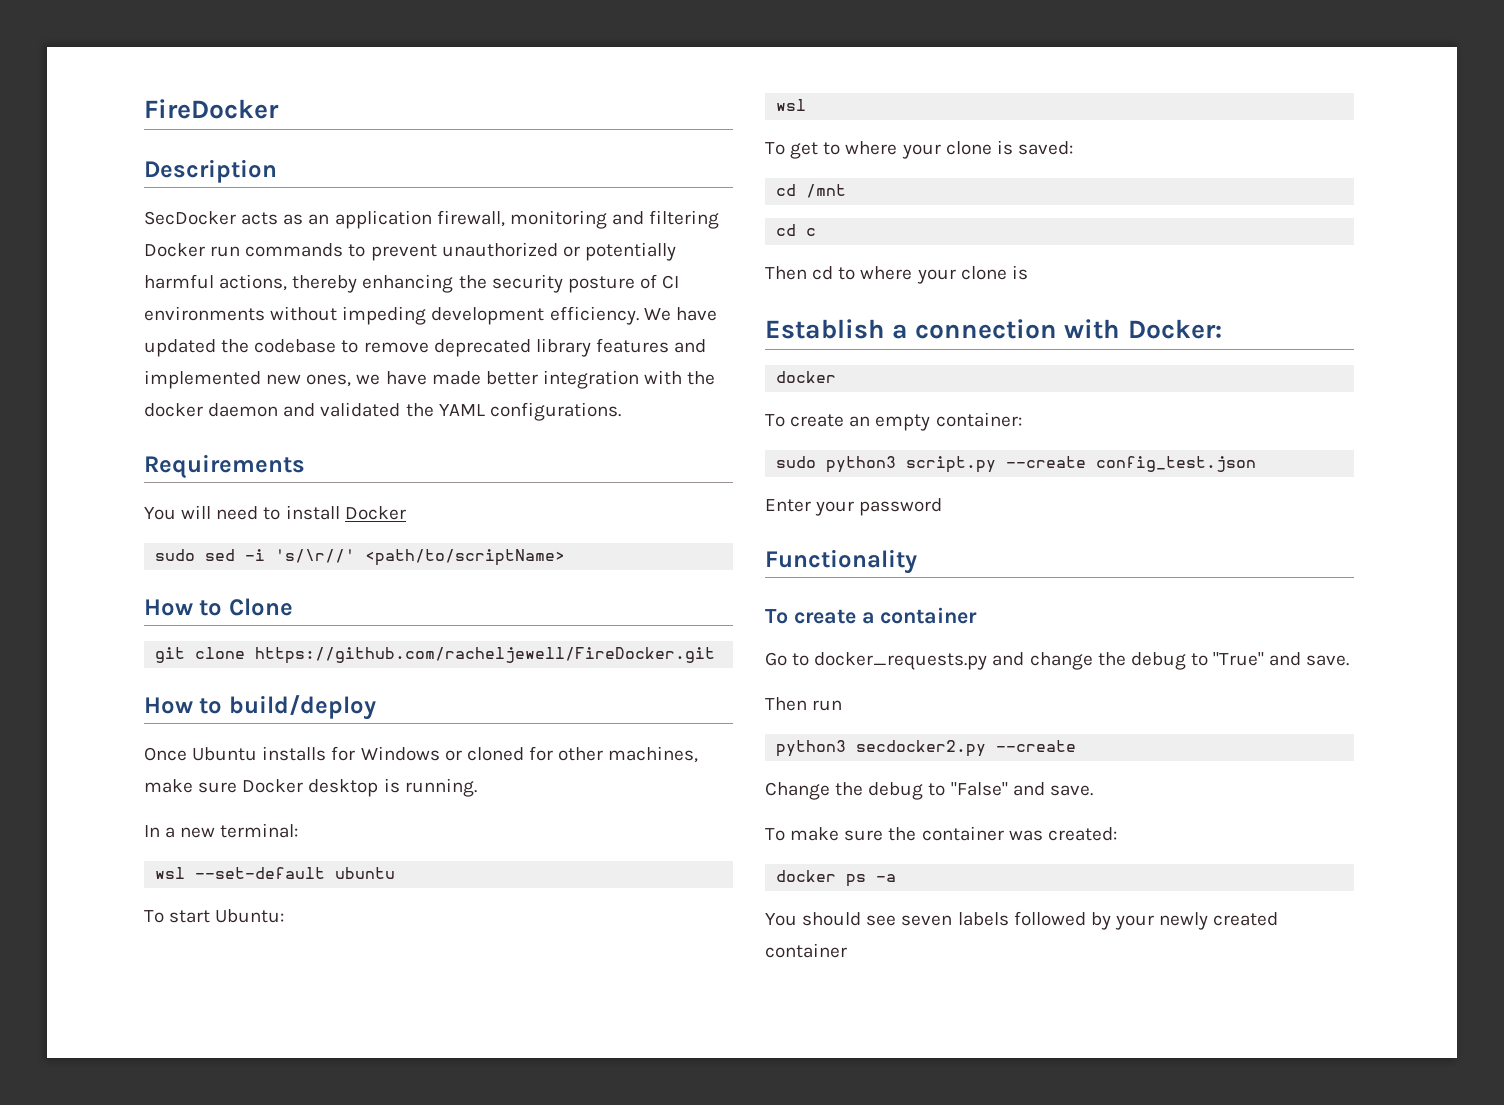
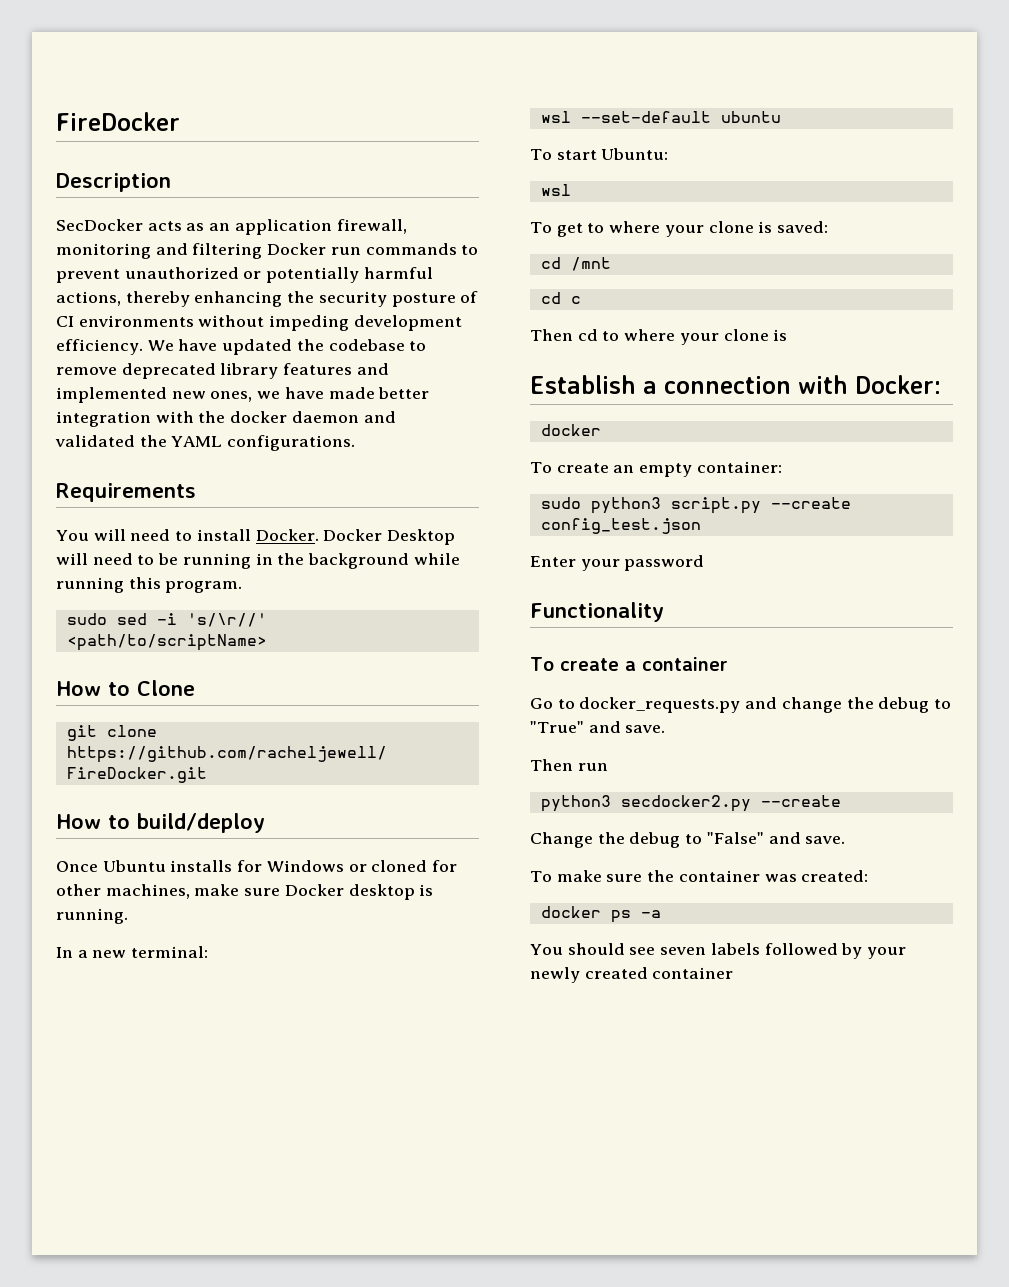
- You will need to install Docker
+ You will need to install Docker. Docker Desktop will need to be running in the background while running this program.

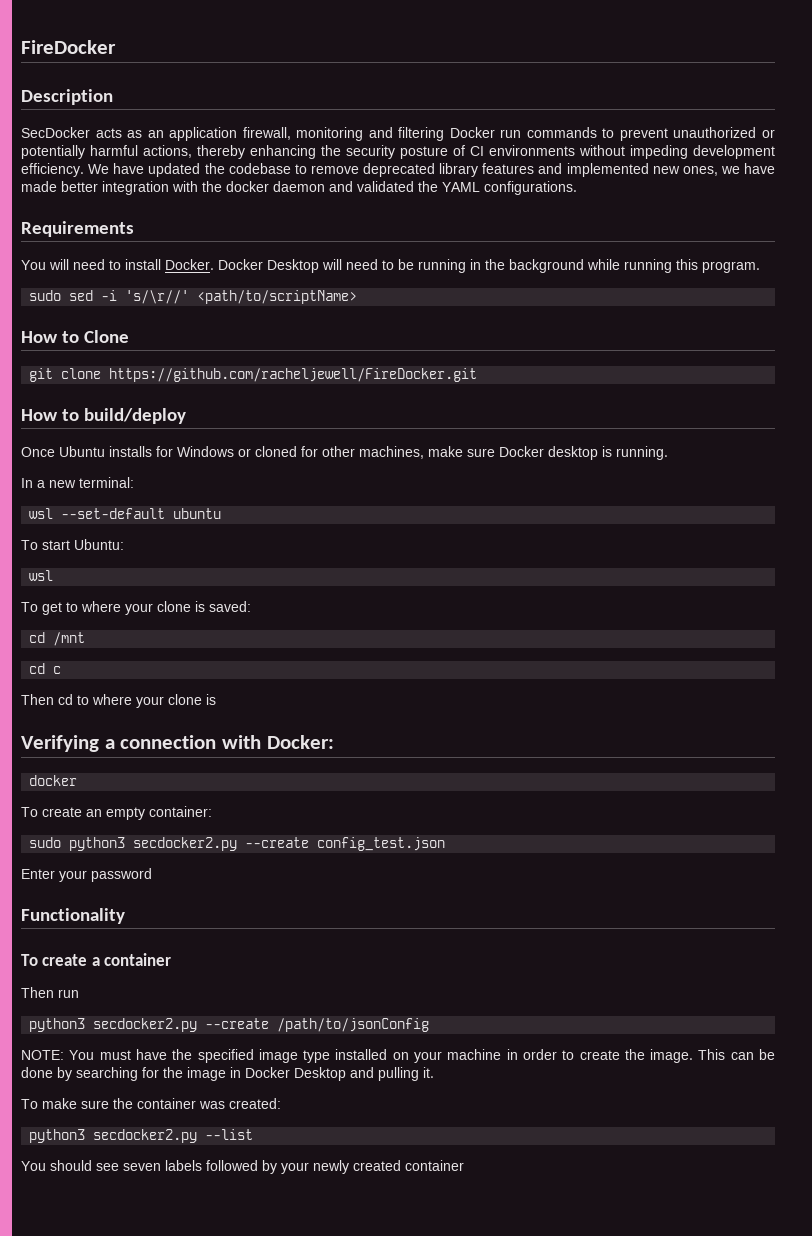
- Establish a connection with Docker:
+ Verifying a connection with Docker:
- sudo python3 script.py --create config_test.json
+ sudo python3 secdocker2.py --create config_test.json
- Go to docker_requests.py and change the debug to "True" and save.
- python3 secdocker2.py --create
- Change the debug to "False" and save.
+ python3 secdocker2.py --create /path/to/jsonConfig
+ NOTE: You must have the specified image type installed on your machine in order to create the image. This can be done by searching for the image in Docker Desktop and pulling it.
- docker ps -a
+ python3 secdocker2.py --list

